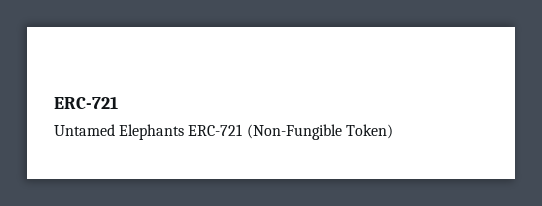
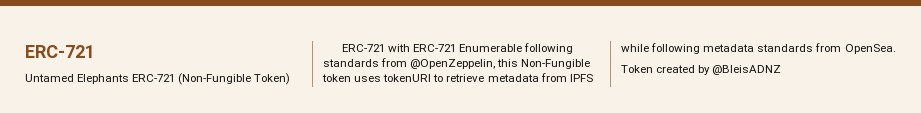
+ ERC-721 with ERC-721 Enumerable following standards from @OpenZeppelin, this Non-Fungible token uses tokenURI to retrieve metadata from IPFS while following metadata standards from OpenSea.
+ Token created by @BleisADNZ

